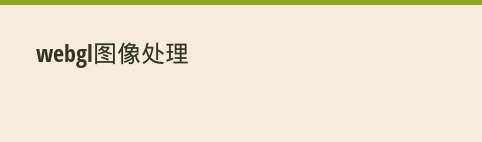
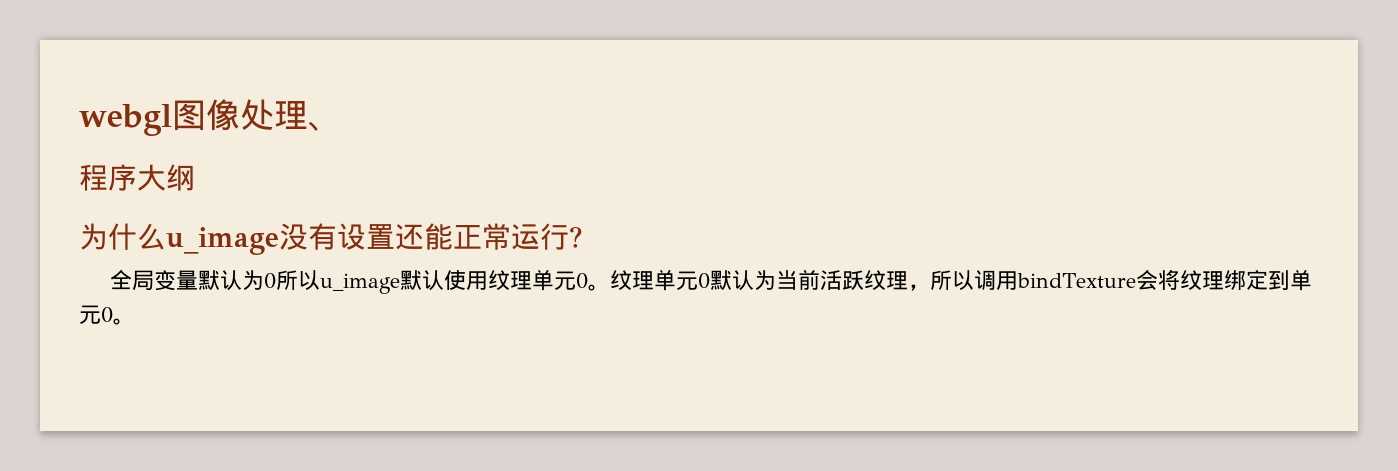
- webgl图像处理
+ webgl图像处理、
+ 程序大纲
+ 为什么u_image没有设置还能正常运行?
+ 全局变量默认为0所以u_image默认使用纹理单元0。纹理单元0默认为当前活跃纹理，所以调用bindTexture会将纹理绑定到单元0。

